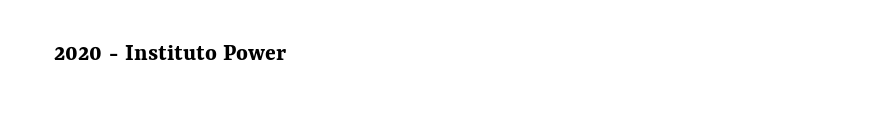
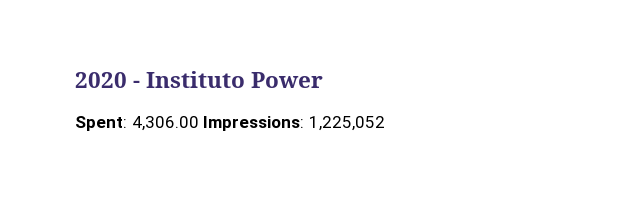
+ Spent: 4,306.00 Impressions: 1,225,052

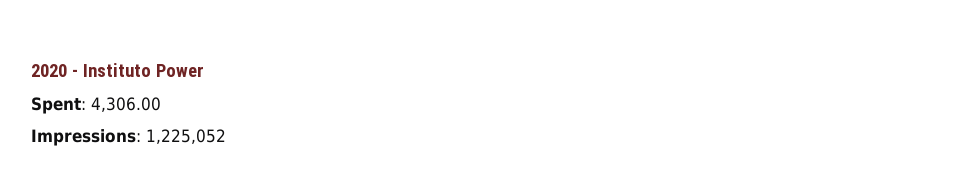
- Spent: 4,306.00 Impressions: 1,225,052
+ Spent: 4,306.00
+ Impressions: 1,225,052

